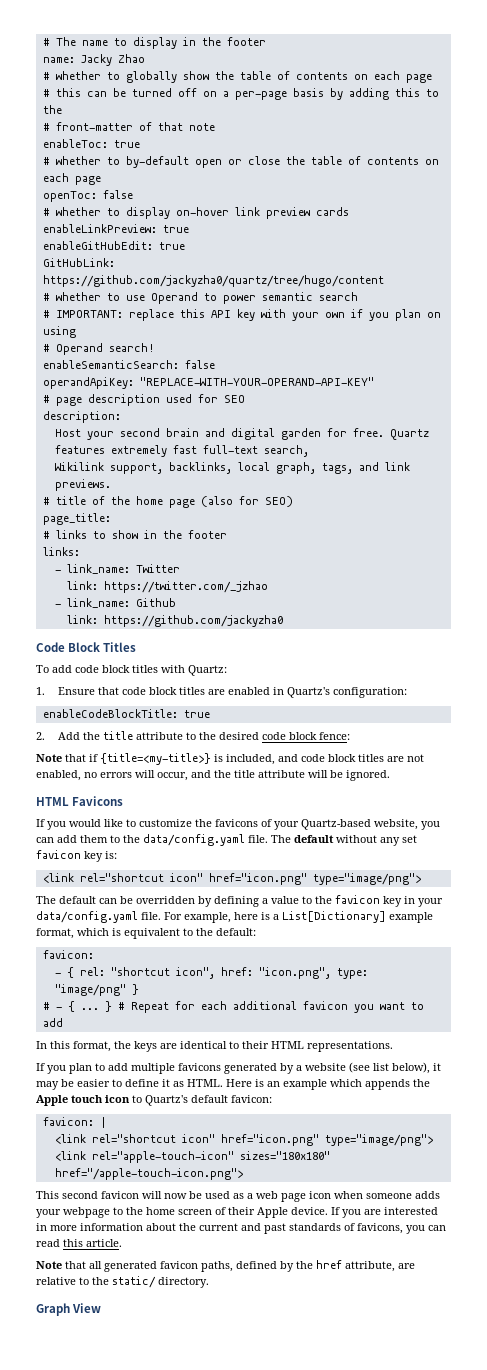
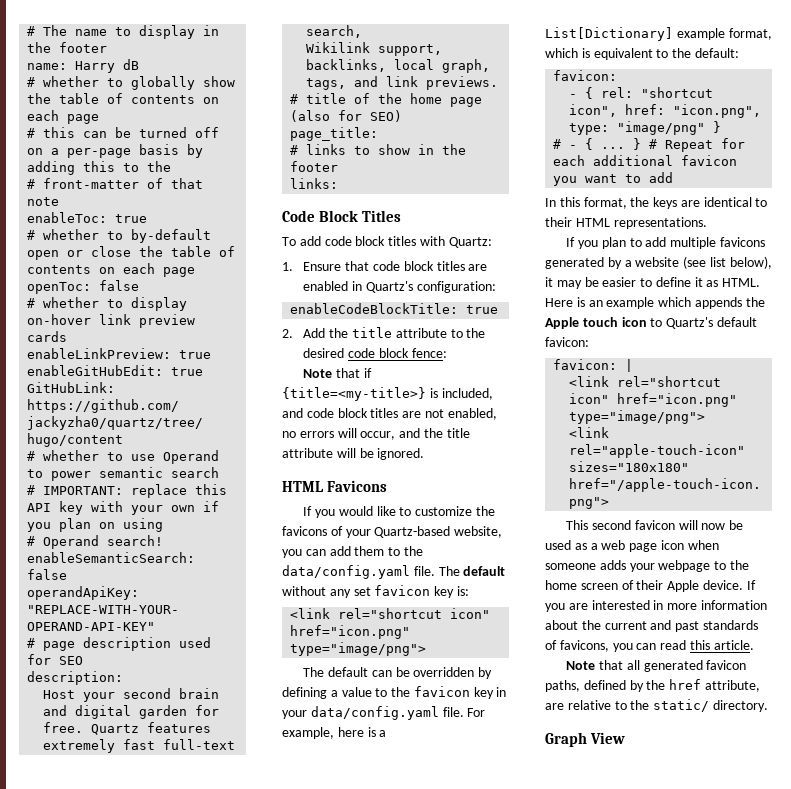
- name: Jacky Zhao
+ name: Harry dB
- - link_name: Twitter
- link: https://twitter.com/_jzhao
- - link_name: Github
- link: https://github.com/jackyzha0

